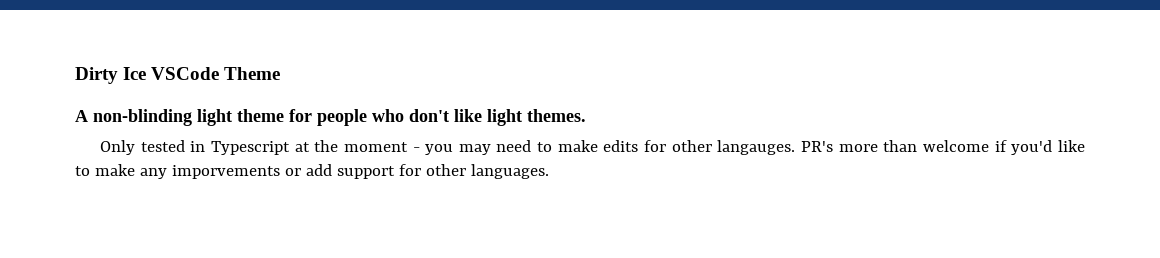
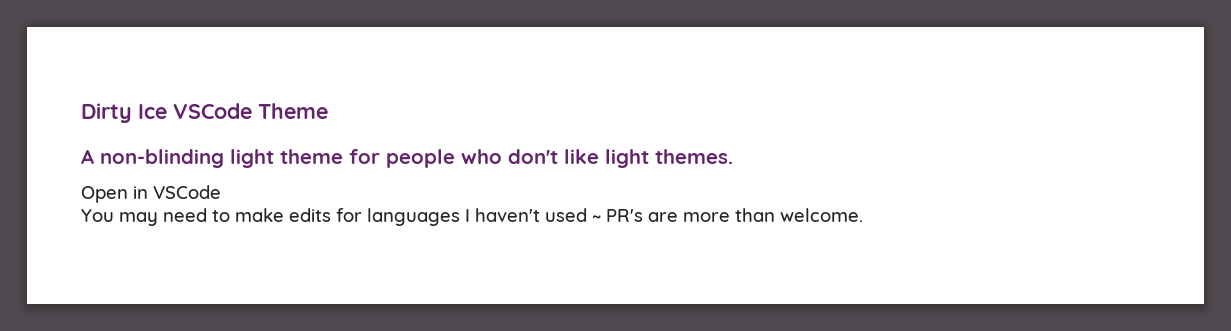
- Only tested in Typescript at the moment - you may need to make edits for other langauges. PR's more than welcome if you'd like to make any imporvements or add support for other languages.
+ Open in VSCode
+ You may need to make edits for languages I haven't used ~ PR's are more than welcome.

